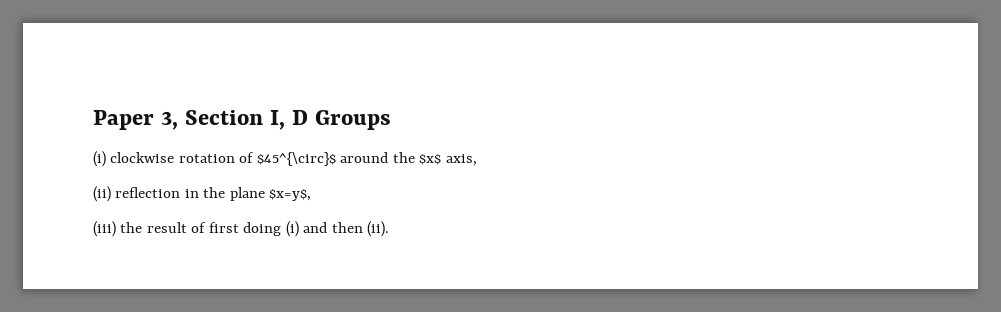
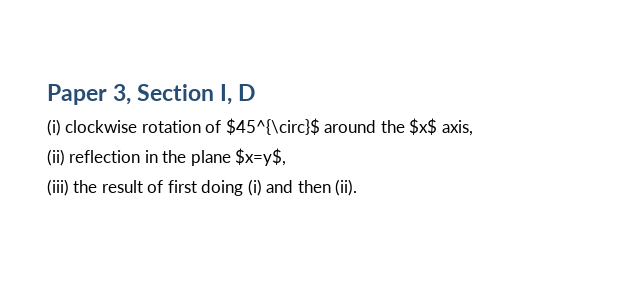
- Paper 3, Section I, D Groups
+ Paper 3, Section I, D

